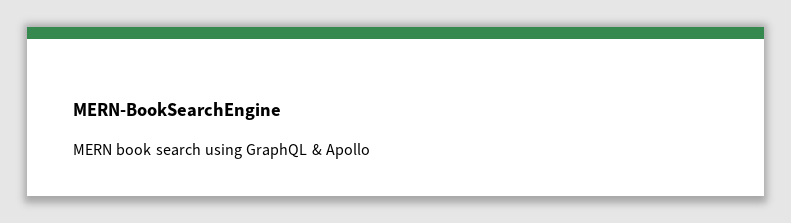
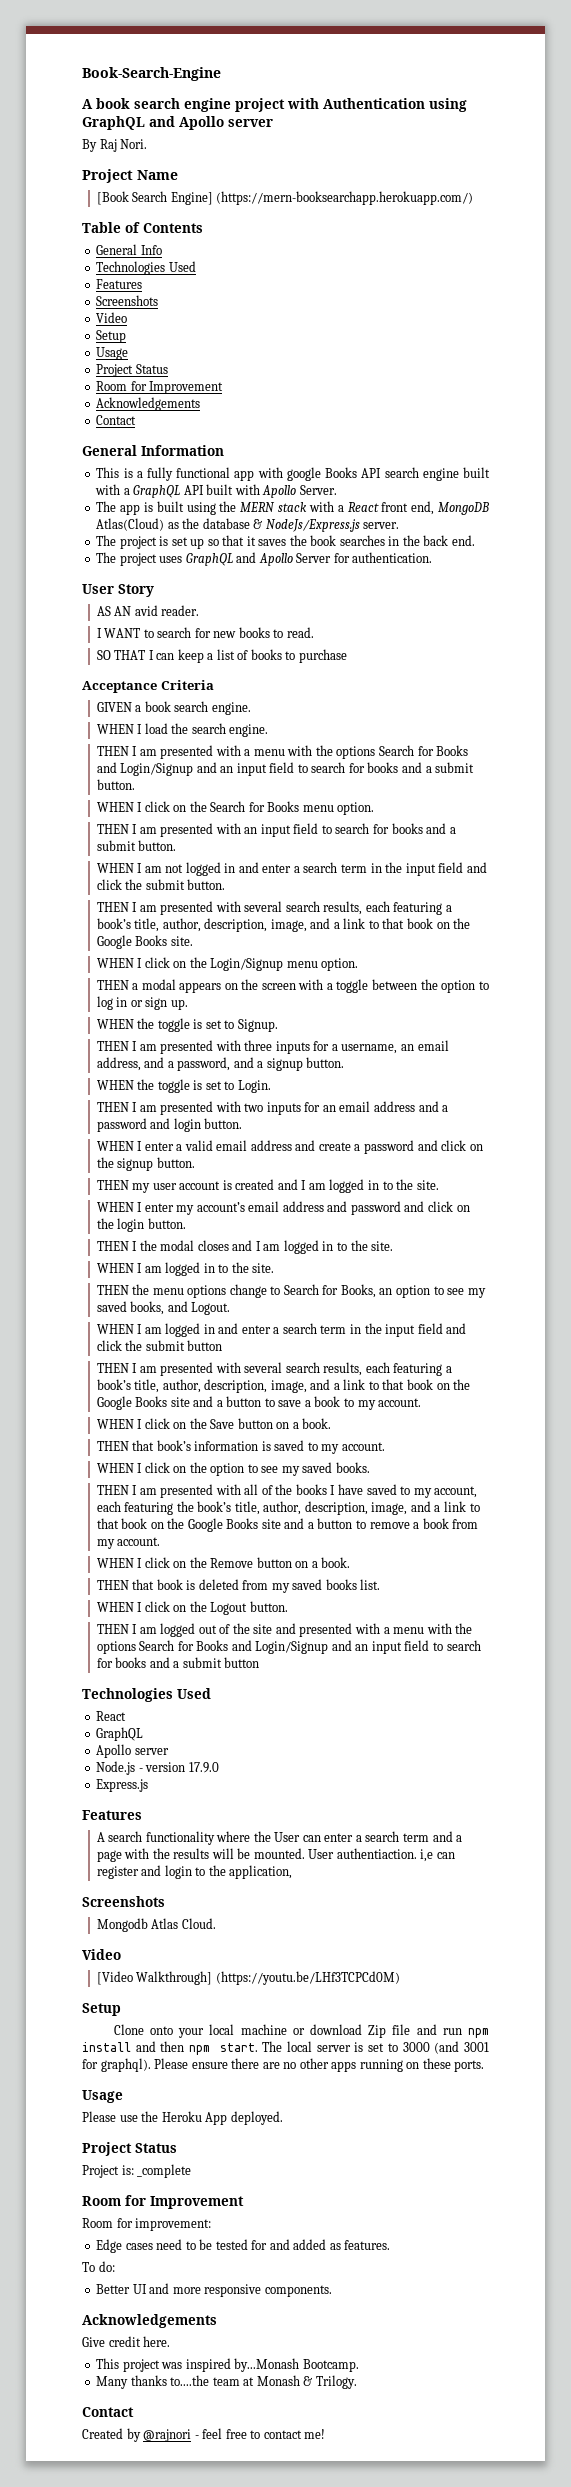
- MERN-BookSearchEngine
- MERN book search using GraphQL & Apollo
+ Book-Search-Engine
+ A book search engine project with Authentication using GraphQL and Apollo server
+ By Raj Nori.
+ Project Name
+ [Book Search Engine] (https://mern-booksearchapp.herokuapp.com/)
+ Table of Contents
+ General Info
+ Technologies Used
+ Features
+ Screenshots
+ Video
+ Setup
+ Usage
+ Project Status
+ Room for Improvement
+ Acknowledgements
+ Contact
+ General Information
+ This is a fully functional app with google Books API search engine built with a GraphQL API built with Apollo Server.
+ The app is built using the MERN stack with a React front end, MongoDB Atlas(Cloud) as the database & NodeJs/Express.js server.
+ The project is set up so that it saves the book searches in the back end.
+ The project uses GraphQL and Apollo Server for authentication.
+ User Story
+ AS AN avid reader.
+ I WANT to search for new books to read.
+ SO THAT I can keep a list of books to purchase
+ Acceptance Criteria
+ GIVEN a book search engine.
+ WHEN I load the search engine.
+ THEN I am presented with a menu with the options Search for Books and Login/Signup and an input field to search for books and a submit button.
+ WHEN I click on the Search for Books menu option.
+ THEN I am presented with an input field to search for books and a submit button.
+ WHEN I am not logged in and enter a search term in the input field and click the submit button.
+ THEN I am presented with several search results, each featuring a book’s title, author, description, image, and a link to that book on the Google Books site.
+ WHEN I click on the Login/Signup menu option.
+ THEN a modal appears on the screen with a toggle between the option to log in or sign up.
+ WHEN the toggle is set to Signup.
+ THEN I am presented with three inputs for a username, an email address, and a password, and a signup button.
+ WHEN the toggle is set to Login.
+ THEN I am presented with two inputs for an email address and a password and login button.
+ WHEN I enter a valid email address and create a password and click on the signup button.
+ THEN my user account is created and I am logged in to the site.
+ WHEN I enter my account’s email address and password and click on the login button.
+ THEN I the modal closes and I am logged in to the site.
+ WHEN I am logged in to the site.
+ THEN the menu options change to Search for Books, an option to see my saved books, and Logout.
+ WHEN I am logged in and enter a search term in the input field and click the submit button
+ THEN I am presented with several search results, each featuring a book’s title, author, description, image, and a link to that book on the Google Books site and a button to save a book to my account.
+ WHEN I click on the Save button on a book.
+ THEN that book’s information is saved to my account.
+ WHEN I click on the option to see my saved books.
+ THEN I am presented with all of the books I have saved to my account, each featuring the book’s title, author, description, image, and a link to that book on the Google Books site and a button to remove a book from my account.
+ WHEN I click on the Remove button on a book.
+ THEN that book is deleted from my saved books list.
+ WHEN I click on the Logout button.
+ THEN I am logged out of the site and presented with a menu with the options Search for Books and Login/Signup and an input field to search for books and a submit button
+ Technologies Used
+ React
+ GraphQL
+ Apollo server
+ Node.js - version 17.9.0
+ Express.js
+ Features
+ A search functionality where the User can enter a search term and a page with the results will be mounted. User authentiaction. i,e can register and login to the application,
+ Screenshots
+ Mongodb Atlas Cloud.
+ Video
+ [Video Walkthrough] (https://youtu.be/LHf3TCPCd0M)
+ Setup
+ Clone onto your local machine or download Zip file and run npm install and then npm start. The local server is set to 3000 (and 3001 for graphql). Please ensure there are no other apps running on these ports.
+ Usage
+ Please use the Heroku App deployed.
+ Project Status
+ Project is: _complete
+ Room for Improvement
+ Room for improvement:
+ Edge cases need to be tested for and added as features.
+ To do:
+ Better UI and more responsive components.
+ Acknowledgements
+ Give credit here.
+ This project was inspired by...Monash Bootcamp.
+ Many thanks to....the team at Monash & Trilogy.
+ Contact
+ Created by @rajnori - feel free to contact me!

